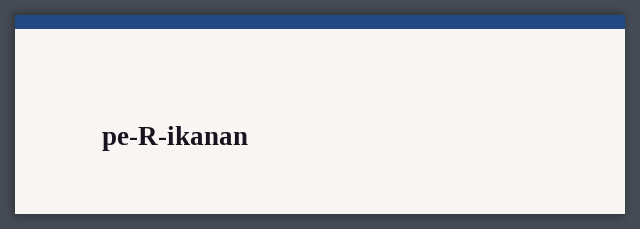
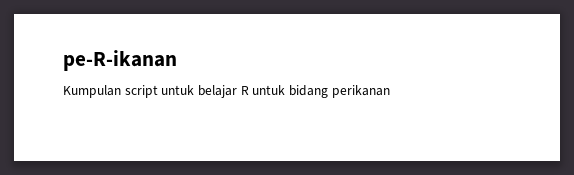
+ Kumpulan script untuk belajar R untuk bidang perikanan

